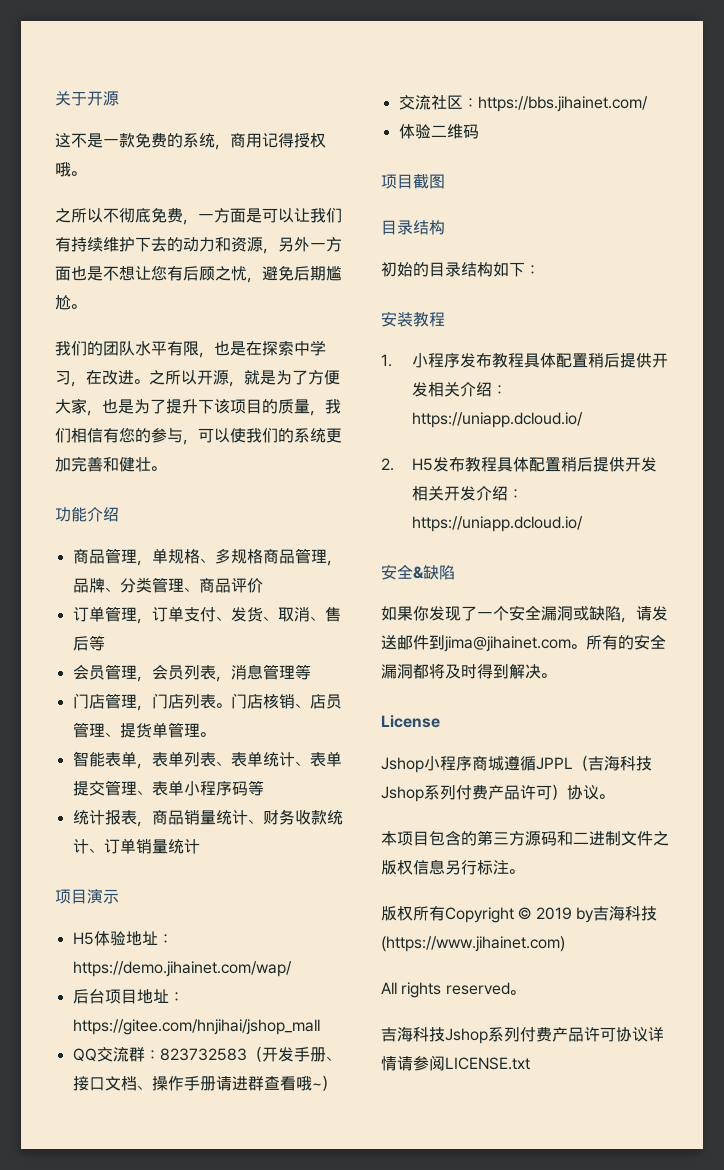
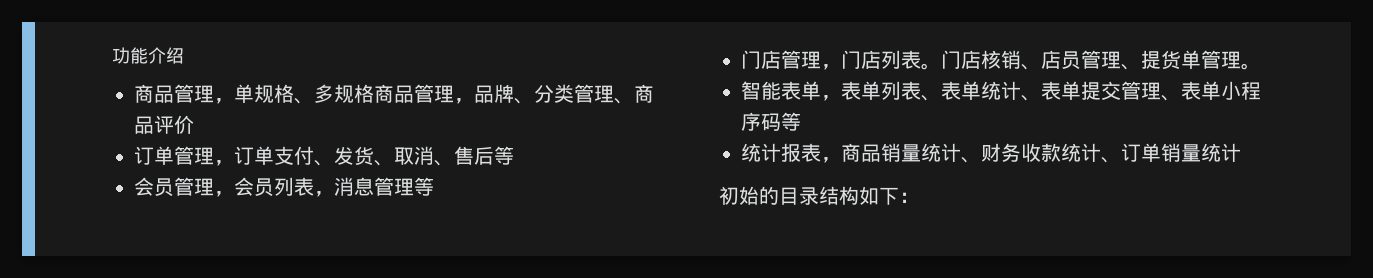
- 关于开源
- 这不是一款免费的系统，商用记得授权哦。
- 之所以不彻底免费，一方面是可以让我们有持续维护下去的动力和资源，另外一方面也是不想让您有后顾之忧，避免后期尴尬。
- 我们的团队水平有限，也是在探索中学习，在改进。之所以开源，就是为了方便大家，也是为了提升下该项目的质量，我们相信有您的参与，可以使我们的系统更加完善和健壮。
- 项目演示
- H5体验地址：https://demo.jihainet.com/wap/
- 后台项目地址：https://gitee.com/hnjihai/jshop_mall
- QQ交流群：823732583（开发手册、接口文档、操作手册请进群查看哦~）
- 交流社区：https://bbs.jihainet.com/
- 体验二维码
- 项目截图
- 目录结构
- 安装教程
- 1.小程序发布教程具体配置稍后提供开发相关介绍：https://uniapp.dcloud.io/
- 2. H5发布教程具体配置稍后提供开发相关开发介绍：https://uniapp.dcloud.io/
- 安全&缺陷
- 如果你发现了一个安全漏洞或缺陷，请发送邮件到jima@jihainet.com。所有的安全漏洞都将及时得到解决。
- License
- Jshop小程序商城遵循JPPL（吉海科技Jshop系列付费产品许可）协议。
- 本项目包含的第三方源码和二进制文件之版权信息另行标注。
- 版权所有Copyright © 2019 by吉海科技(https://www.jihainet.com)
- All rights reserved。
- 吉海科技Jshop系列付费产品许可协议详情请参阅LICENSE.txt

